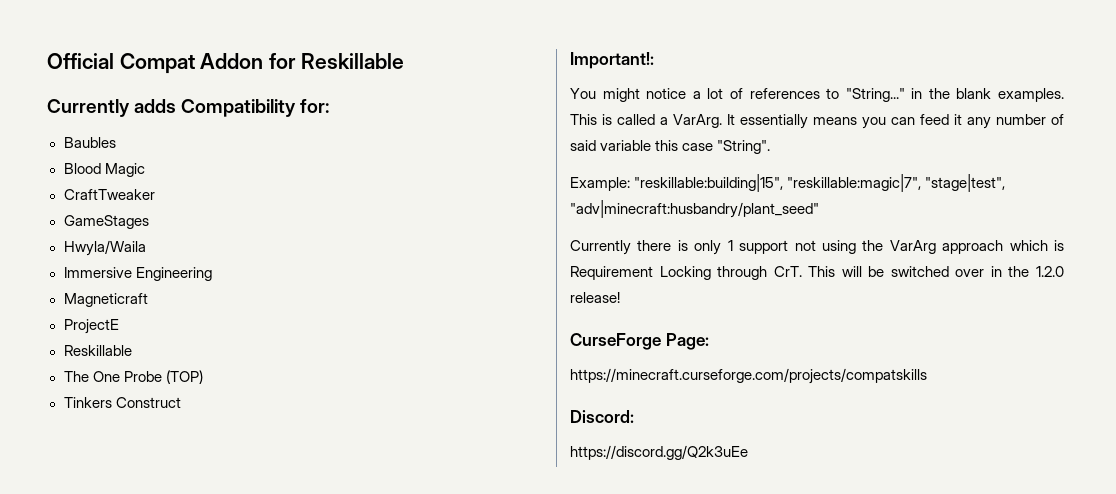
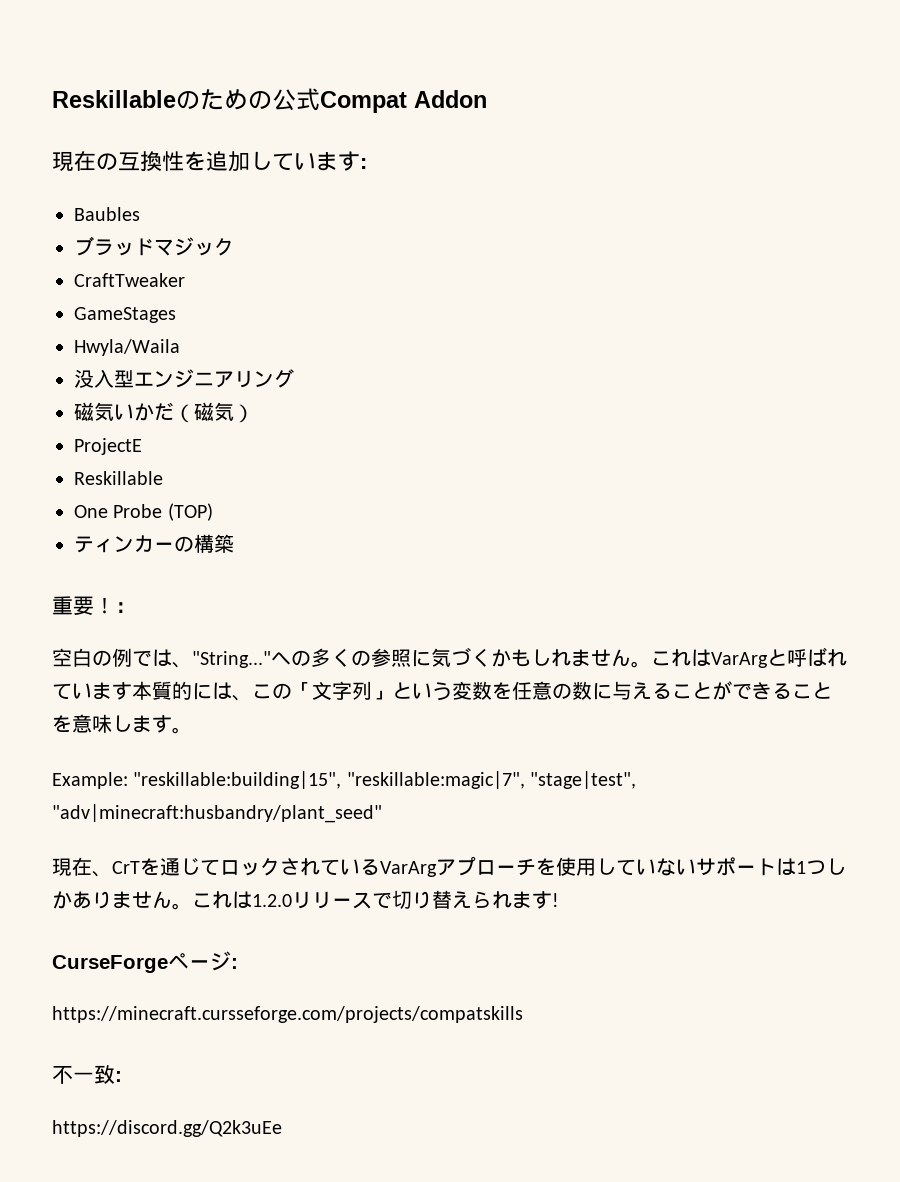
- Official Compat Addon for Reskillable
- Currently adds Compatibility for:
+ Reskillableのための公式Compat Addon
+ 現在の互換性を追加しています:
  Baubles
- Blood Magic
+ ブラッドマジック
  CraftTweaker
  GameStages
  Hwyla/Waila
- Immersive Engineering
- Magneticraft
+ 没入型エンジニアリング
+ 磁気いかだ（磁気）
- The One Probe (TOP)
+ One Probe (TOP)
- Tinkers Construct
- Important!:
- You might notice a lot of references to "String..." in the blank examples. This is called a VarArg. It essentially means you can feed it any number of said variable this case "String".
+ ティンカーの構築
+ 重要！：
+ 空白の例では、"String..."への多くの参照に気づくかもしれません。これはVarArgと呼ばれています本質的には、この「文字列」という変数を任意の数に与えることができることを意味します。
- Currently there is only 1 support not using the VarArg approach which is Requirement Locking through CrT. This will be switched over in the 1.2.0 release!
- CurseForge Page:
- https://minecraft.curseforge.com/projects/compatskills
- Discord:
+ 現在、CrTを通じてロックされているVarArgアプローチを使用していないサポートは1つしかありません。これは1.2.0リリースで切り替えられます!
+ CurseForgeページ:
+ https://minecraft.cursseforge.com/projects/compatskills
+ 不一致:

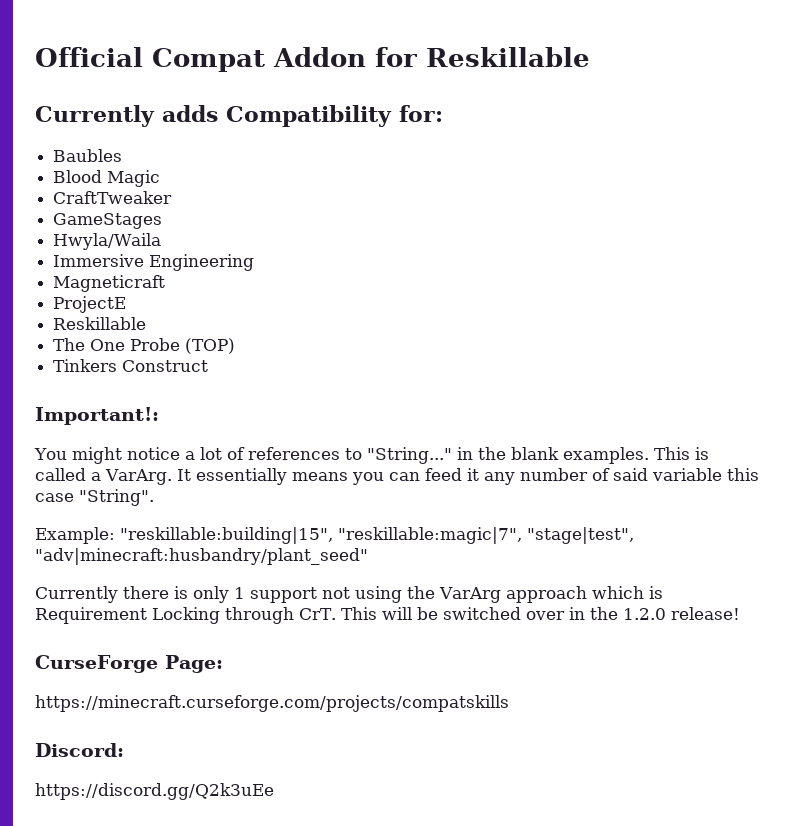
- Reskillableのための公式Compat Addon
- 現在の互換性を追加しています:
+ Official Compat Addon for Reskillable
+ Currently adds Compatibility for:
  Baubles
- ブラッドマジック
+ Blood Magic
  CraftTweaker
  GameStages
  Hwyla/Waila
- 没入型エンジニアリング
- 磁気いかだ（磁気）
+ Immersive Engineering
+ Magneticraft
- One Probe (TOP)
+ The One Probe (TOP)
- ティンカーの構築
- 重要！：
- 空白の例では、"String..."への多くの参照に気づくかもしれません。これはVarArgと呼ばれています本質的には、この「文字列」という変数を任意の数に与えることができることを意味します。
+ Tinkers Construct
+ Important!:
+ You might notice a lot of references to "String..." in the blank examples. This is called a VarArg. It essentially means you can feed it any number of said variable this case "String".
- 現在、CrTを通じてロックされているVarArgアプローチを使用していないサポートは1つしかありません。これは1.2.0リリースで切り替えられます!
- CurseForgeページ:
- https://minecraft.cursseforge.com/projects/compatskills
- 不一致:
+ Currently there is only 1 support not using the VarArg approach which is Requirement Locking through CrT. This will be switched over in the 1.2.0 release!
+ CurseForge Page:
+ https://minecraft.curseforge.com/projects/compatskills
+ Discord:

